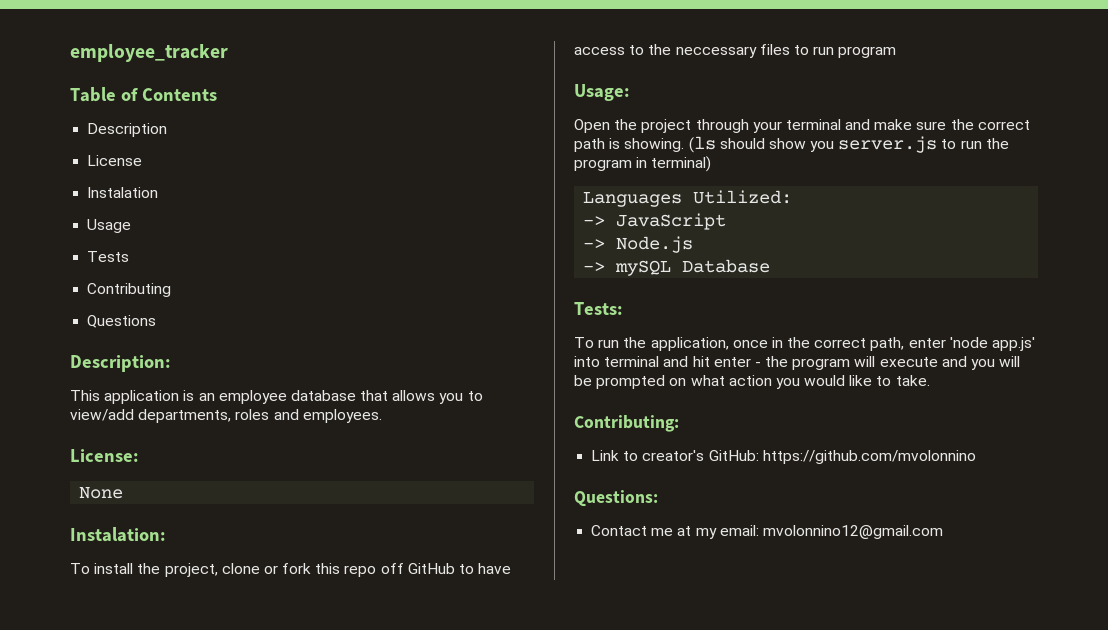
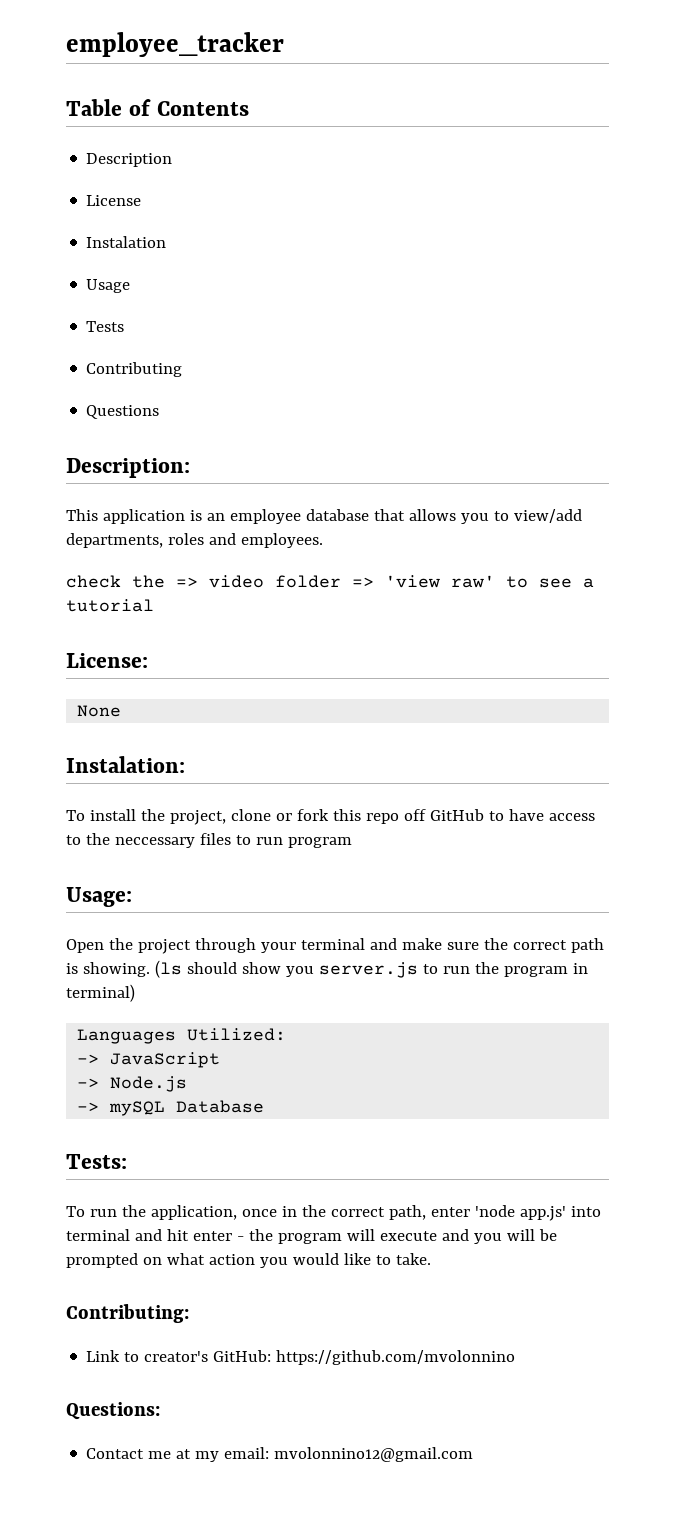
+ check the => video folder => 'view raw' to see a tutorial

